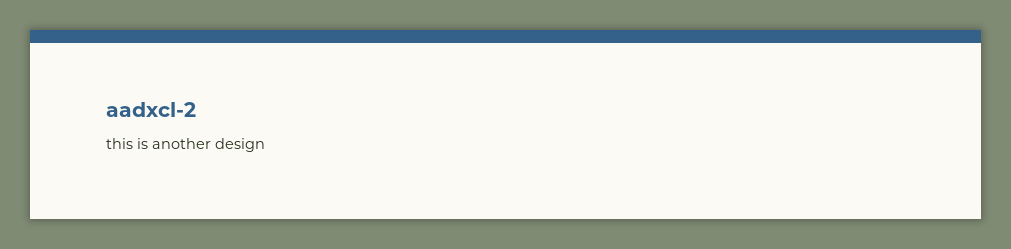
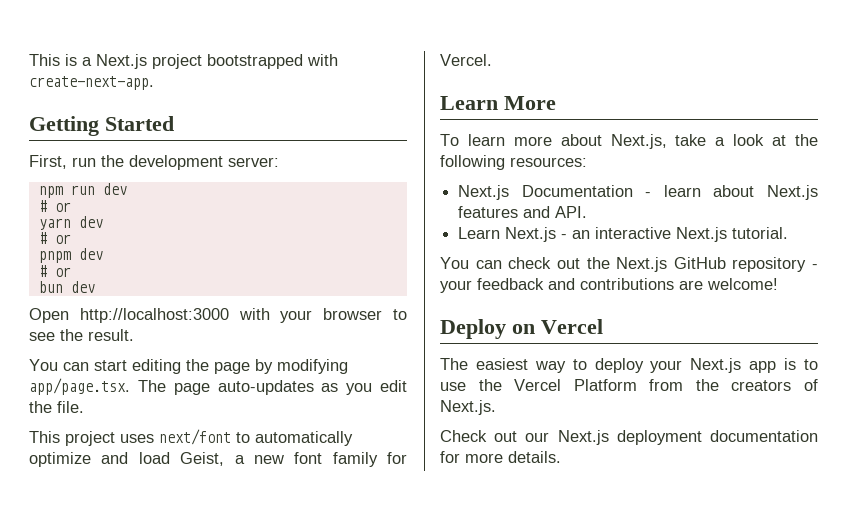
- aadxcl-2
- this is another design
+ This is a Next.js project bootstrapped with create-next-app.
+ Getting Started
+ First, run the development server:
+ npm run dev
+ # or
+ yarn dev
+ # or
+ pnpm dev
+ # or
+ bun dev
+ Open http://localhost:3000 with your browser to see the result.
+ You can start editing the page by modifying app/page.tsx. The page auto-updates as you edit the file.
+ This project uses next/font to automatically optimize and load Geist, a new font family for Vercel.
+ Learn More
+ To learn more about Next.js, take a look at the following resources:
+ Next.js Documentation - learn about Next.js features and API.
+ Learn Next.js - an interactive Next.js tutorial.
+ You can check out the Next.js GitHub repository - your feedback and contributions are welcome!
+ Deploy on Vercel
+ The easiest way to deploy your Next.js app is to use the Vercel Platform from the creators of Next.js.
+ Check out our Next.js deployment documentation for more details.

